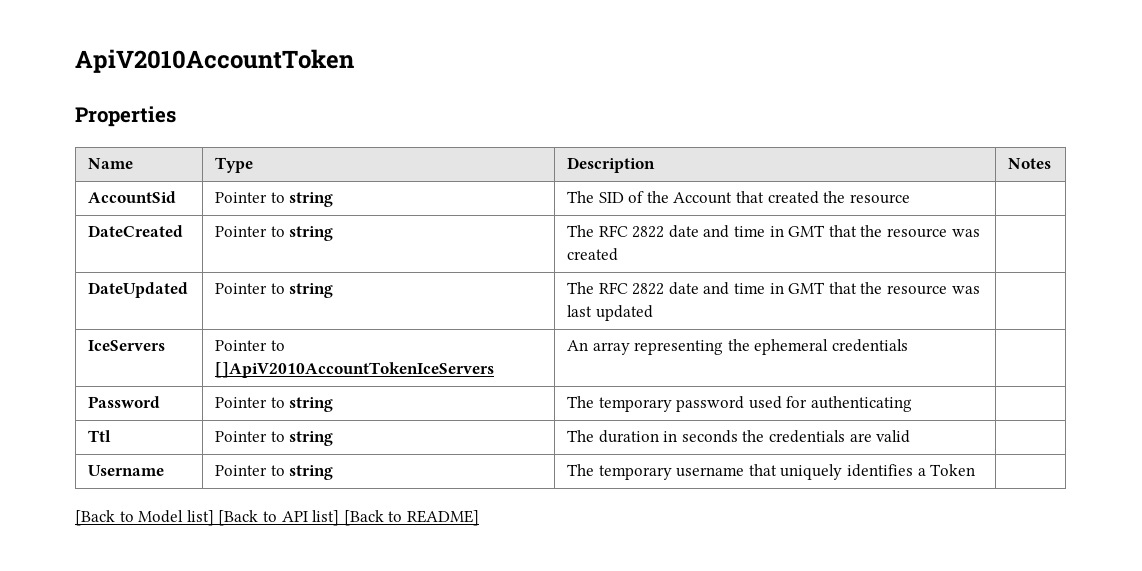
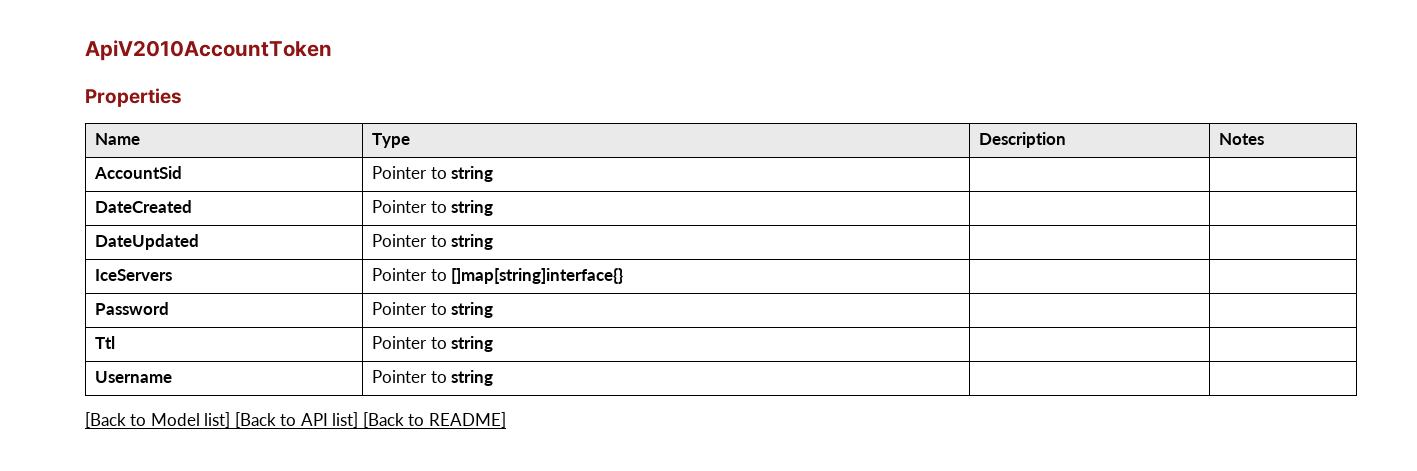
- AccountSid | Pointer to string | The SID of the Account that created the resource |
- DateCreated | Pointer to string | The RFC 2822 date and time in GMT that the resource was created |
- DateUpdated | Pointer to string | The RFC 2822 date and time in GMT that the resource was last updated |
- IceServers | Pointer to []ApiV2010AccountTokenIceServers | An array representing the ephemeral credentials |
- Password | Pointer to string | The temporary password used for authenticating |
- Ttl | Pointer to string | The duration in seconds the credentials are valid |
- Username | Pointer to string | The temporary username that uniquely identifies a Token |
+ AccountSid | Pointer to string | |
+ DateCreated | Pointer to string | |
+ DateUpdated | Pointer to string | |
+ IceServers | Pointer to []map[string]interface{} | |
+ Password | Pointer to string | |
+ Ttl | Pointer to string | |
+ Username | Pointer to string | |

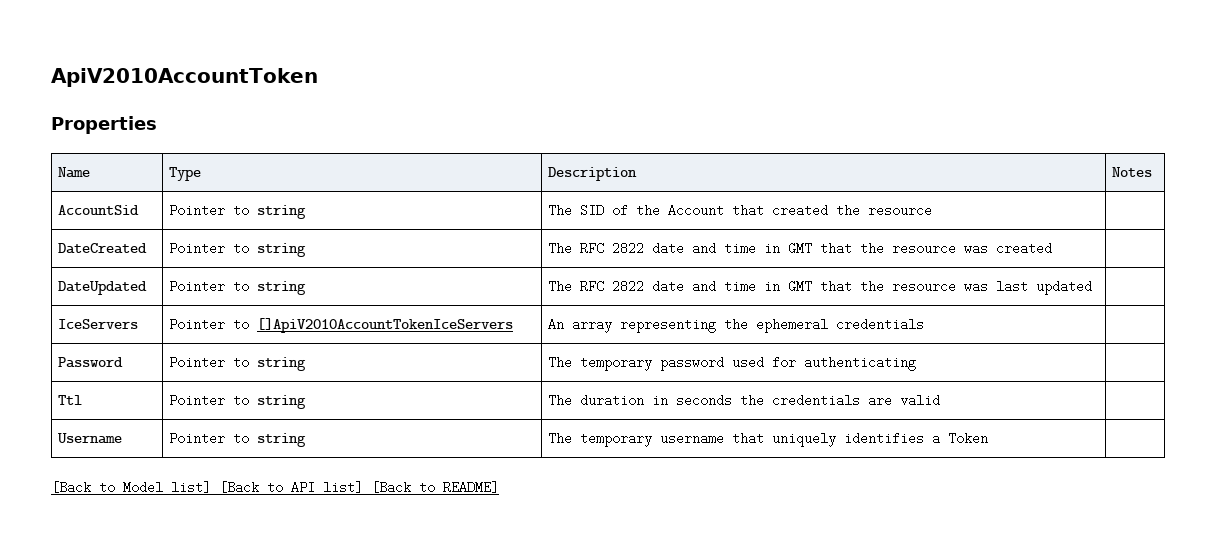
- AccountSid | Pointer to string | |
- DateCreated | Pointer to string | |
- DateUpdated | Pointer to string | |
- IceServers | Pointer to []map[string]interface{} | |
- Password | Pointer to string | |
- Ttl | Pointer to string | |
- Username | Pointer to string | |
+ AccountSid | Pointer to string | The SID of the Account that created the resource |
+ DateCreated | Pointer to string | The RFC 2822 date and time in GMT that the resource was created |
+ DateUpdated | Pointer to string | The RFC 2822 date and time in GMT that the resource was last updated |
+ IceServers | Pointer to []ApiV2010AccountTokenIceServers | An array representing the ephemeral credentials |
+ Password | Pointer to string | The temporary password used for authenticating |
+ Ttl | Pointer to string | The duration in seconds the credentials are valid |
+ Username | Pointer to string | The temporary username that uniquely identifies a Token |

